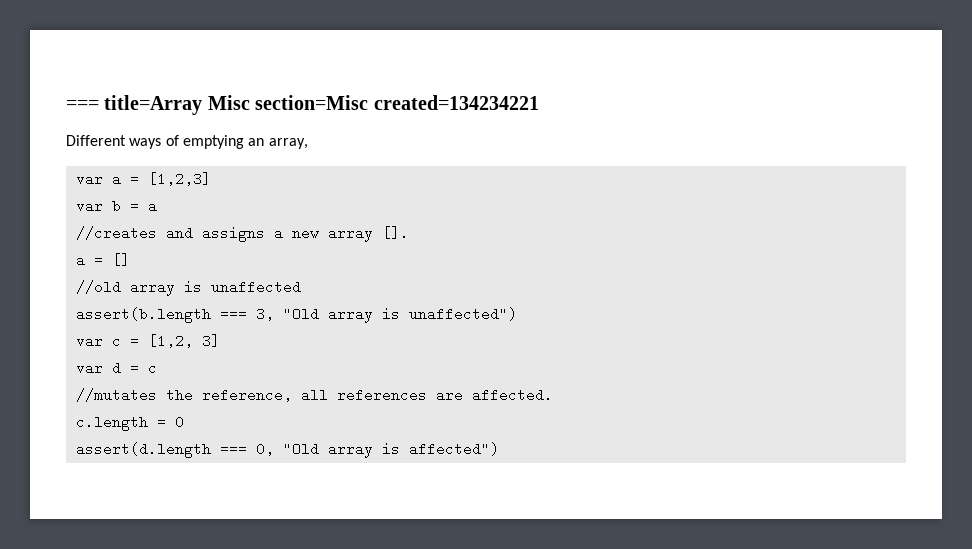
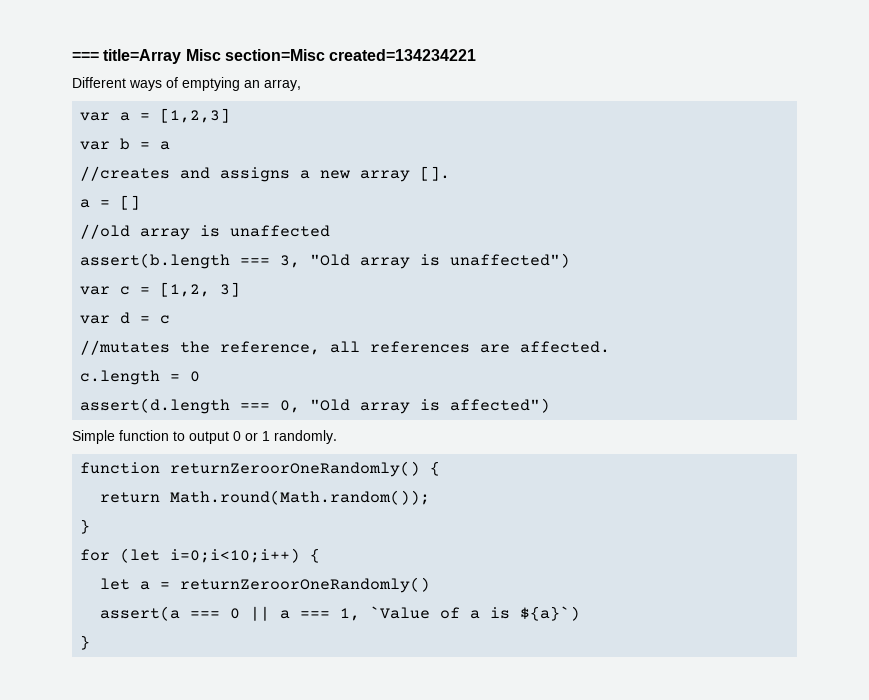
+ Simple function to output 0 or 1 randomly.
+ function returnZeroorOneRandomly() {
+ return Math.round(Math.random());
+ }
+ for (let i=0;i<10;i++) {
+ let a = returnZeroorOneRandomly()
+ assert(a === 0 || a === 1, `Value of a is ${a}`)
+ }

